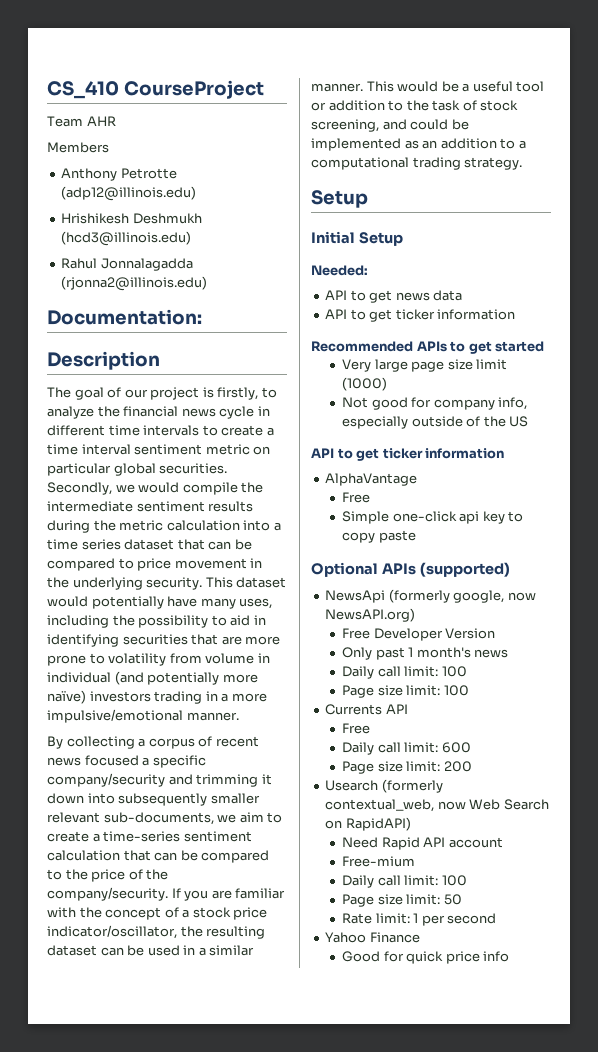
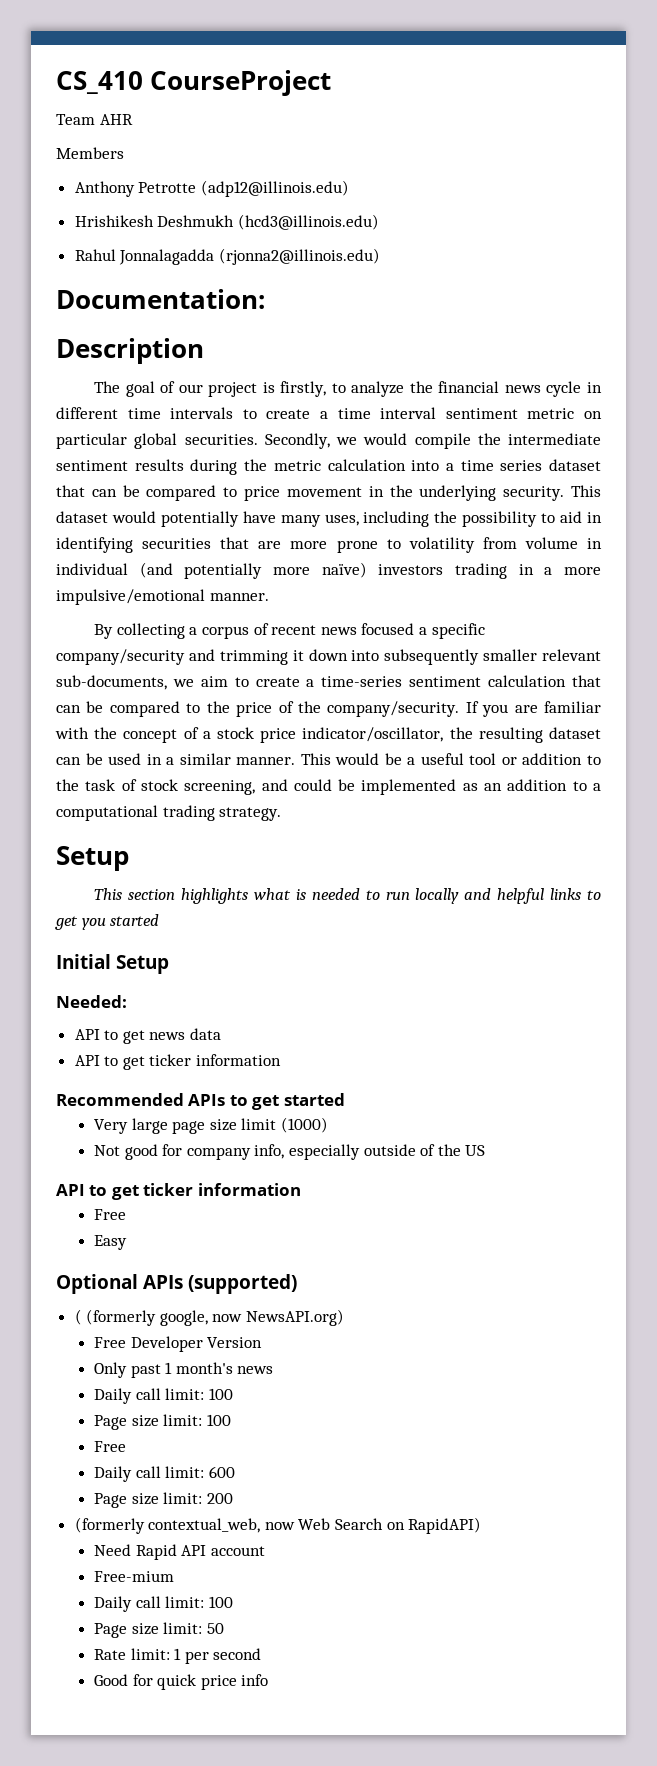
+ This section highlights what is needed to run locally and helpful links to get you started
  Not good for company info, especially outside of the US
  API to get ticker information
- AlphaVantage
  Free
- Simple one-click api key to copy paste
+ Easy
- NewsApi (formerly google, now NewsAPI.org)
+ ( (formerly google, now NewsAPI.org)
- Currents API
- Usearch (formerly contextual_web, now Web Search on RapidAPI)
+ (formerly contextual_web, now Web Search on RapidAPI)
- Yahoo Finance

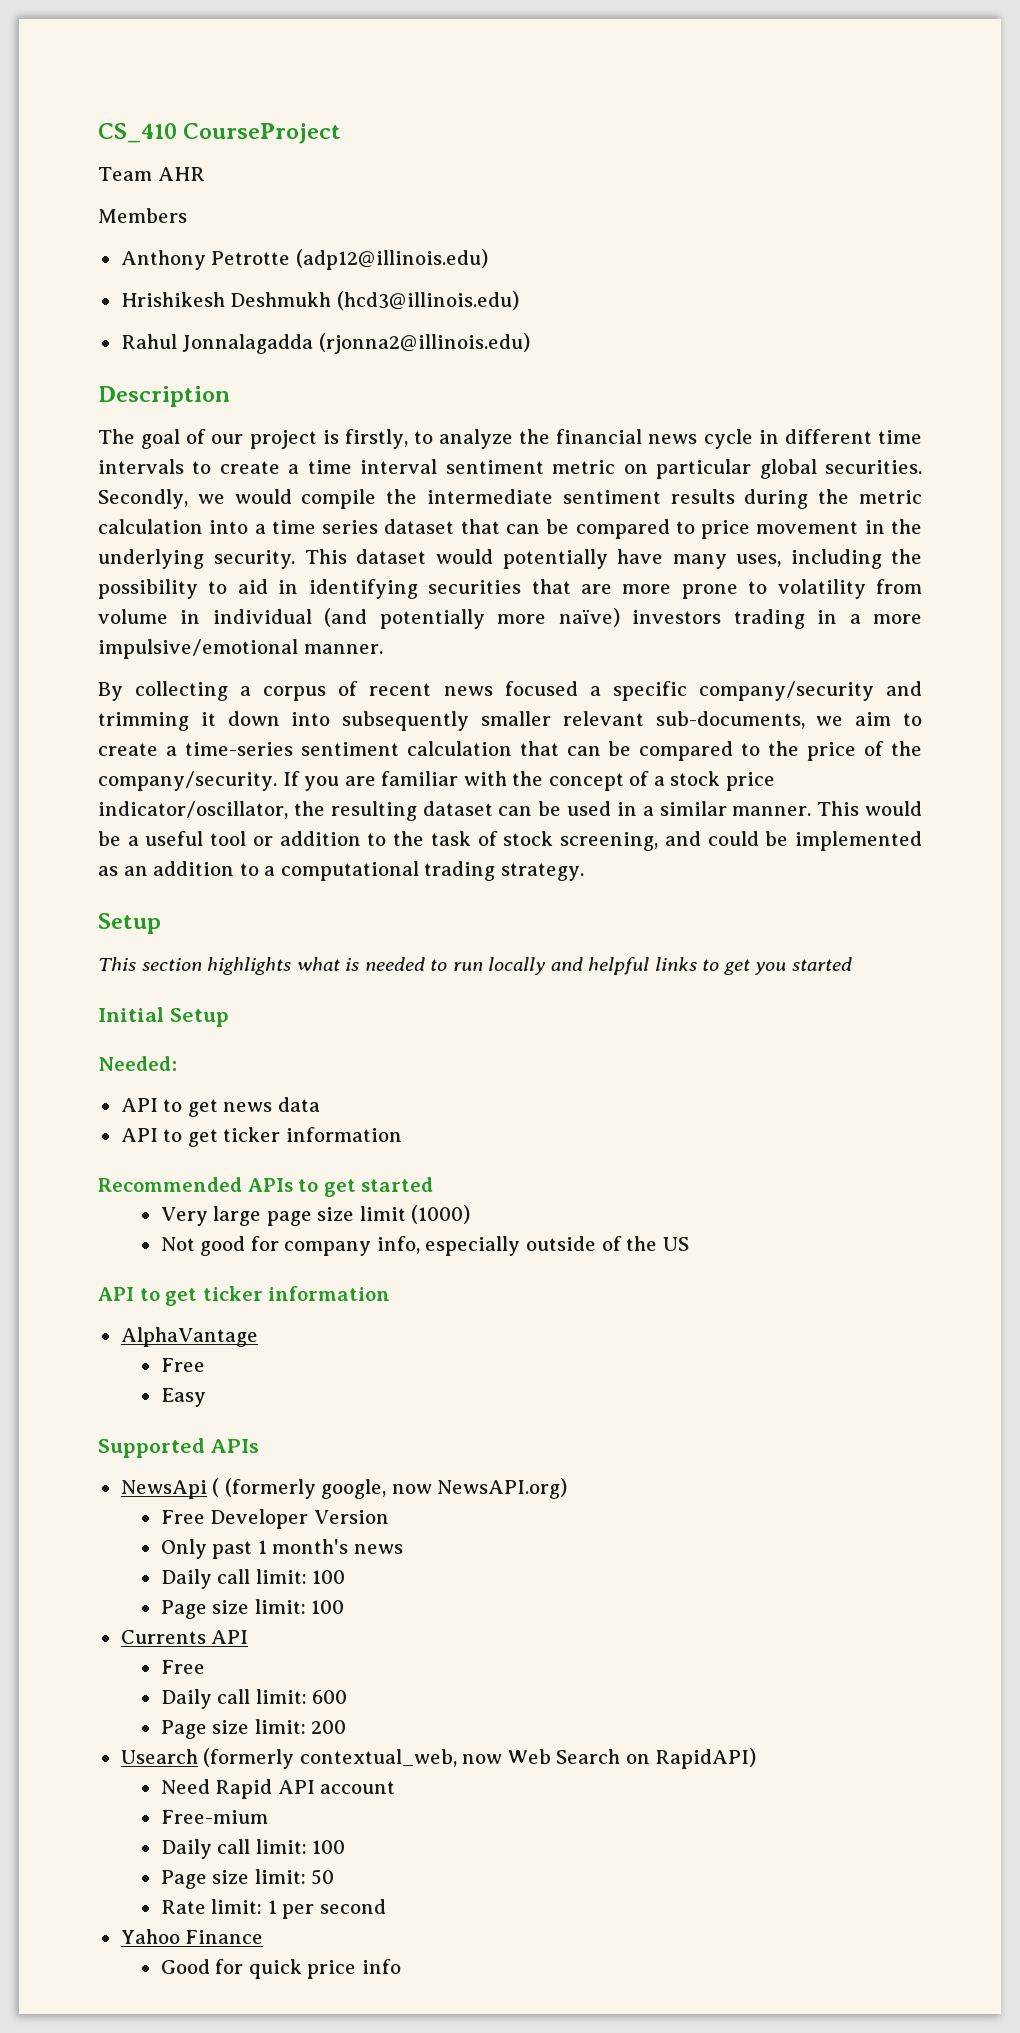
- Documentation:
+ AlphaVantage
- Optional APIs (supported)
- ( (formerly google, now NewsAPI.org)
+ Supported APIs
+ NewsApi ( (formerly google, now NewsAPI.org)
+ Currents API
- (formerly contextual_web, now Web Search on RapidAPI)
+ Usearch (formerly contextual_web, now Web Search on RapidAPI)
+ Yahoo Finance

